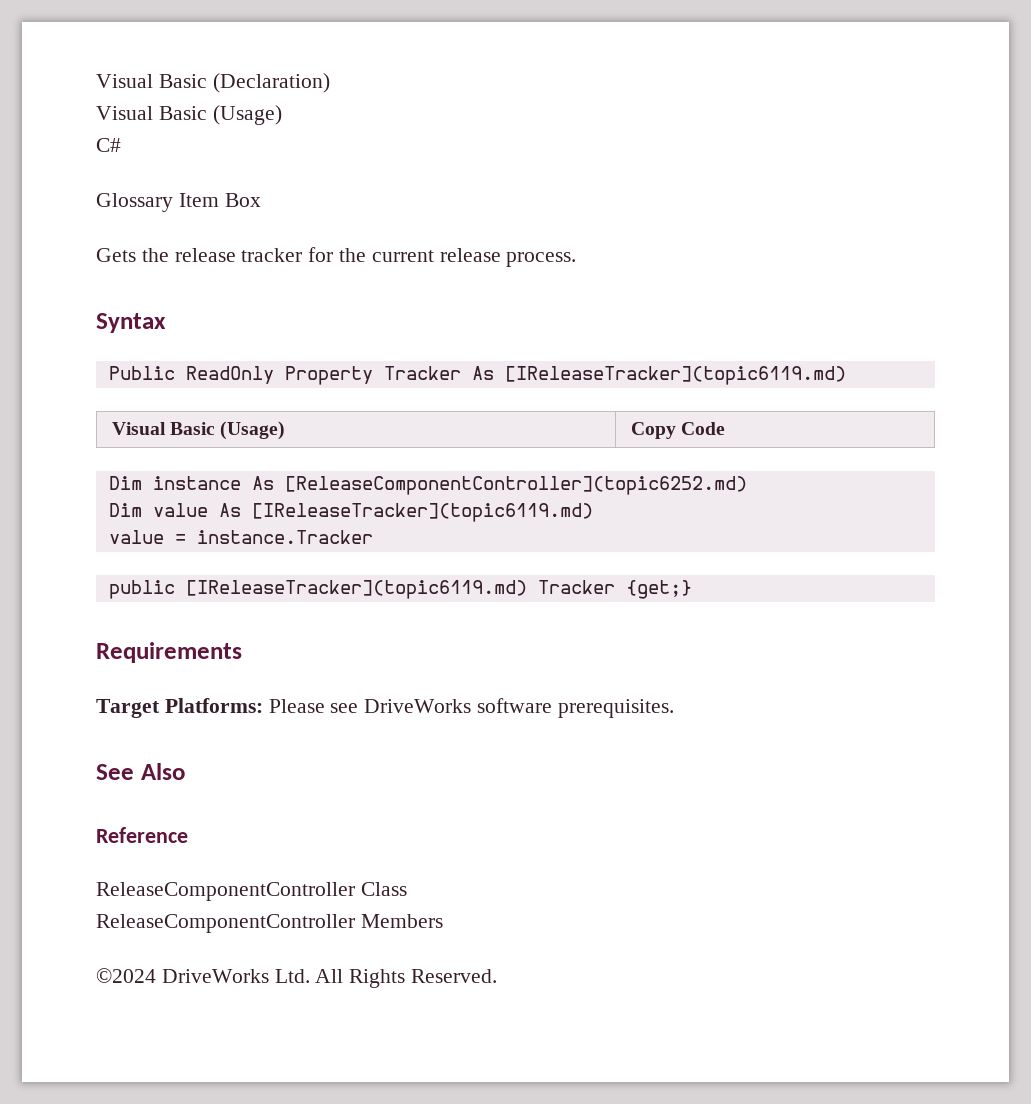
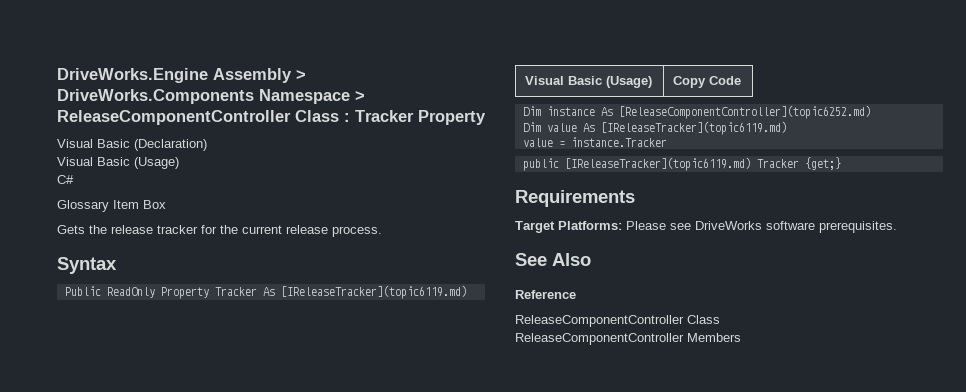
+ DriveWorks.Engine Assembly > DriveWorks.Components Namespace > ReleaseComponentController Class : Tracker Property
- ©2024 DriveWorks Ltd. All Rights Reserved.

